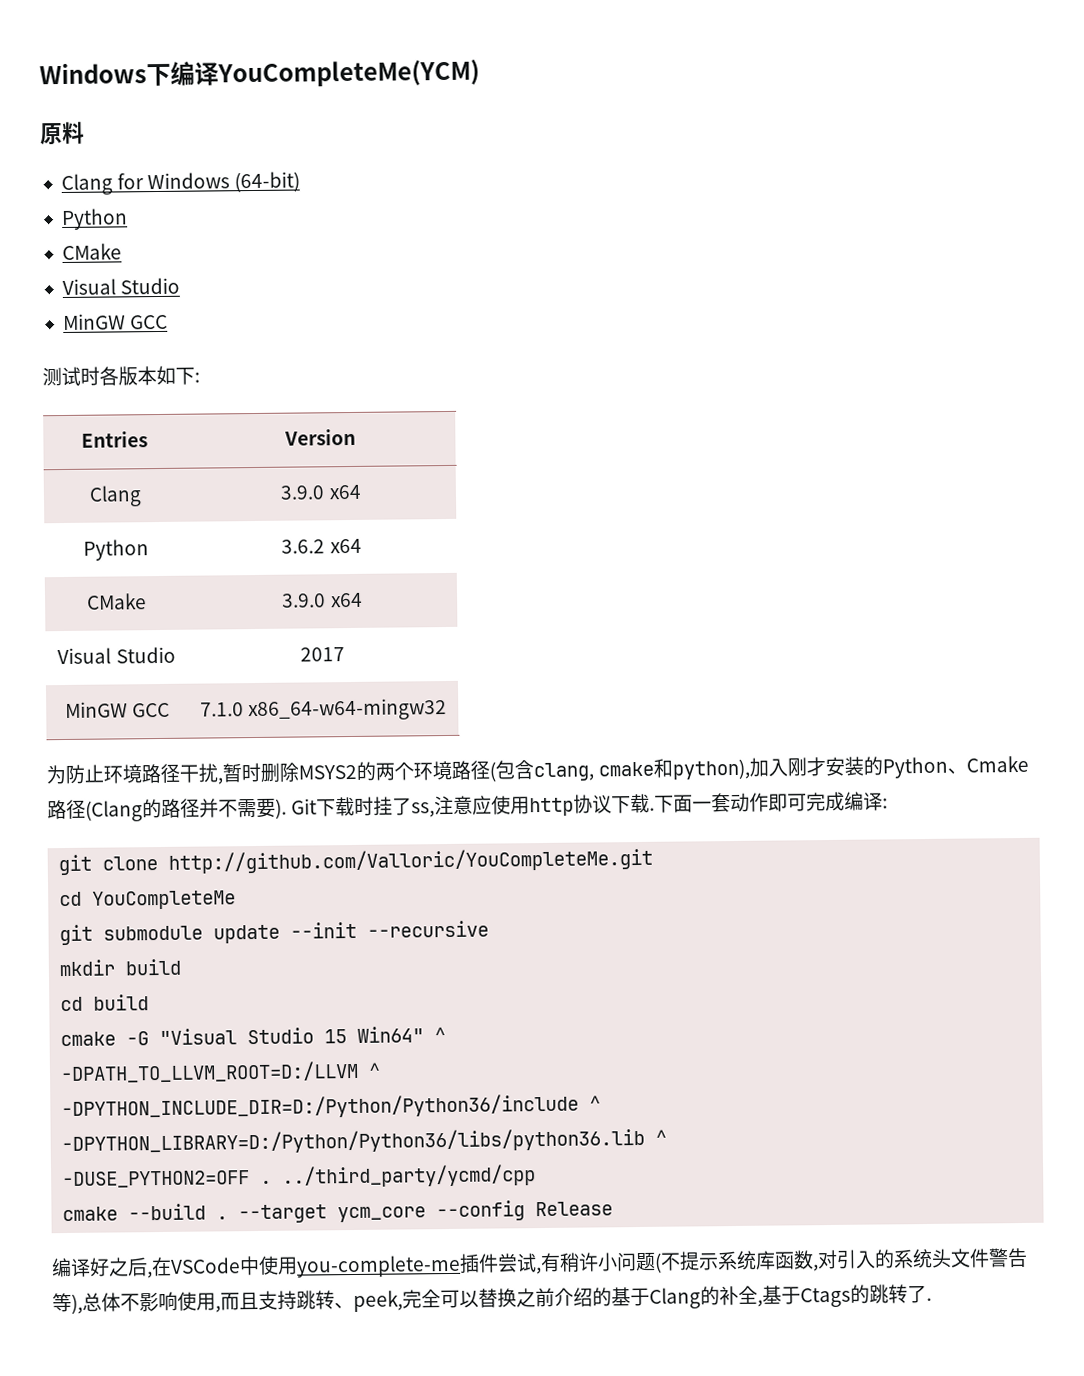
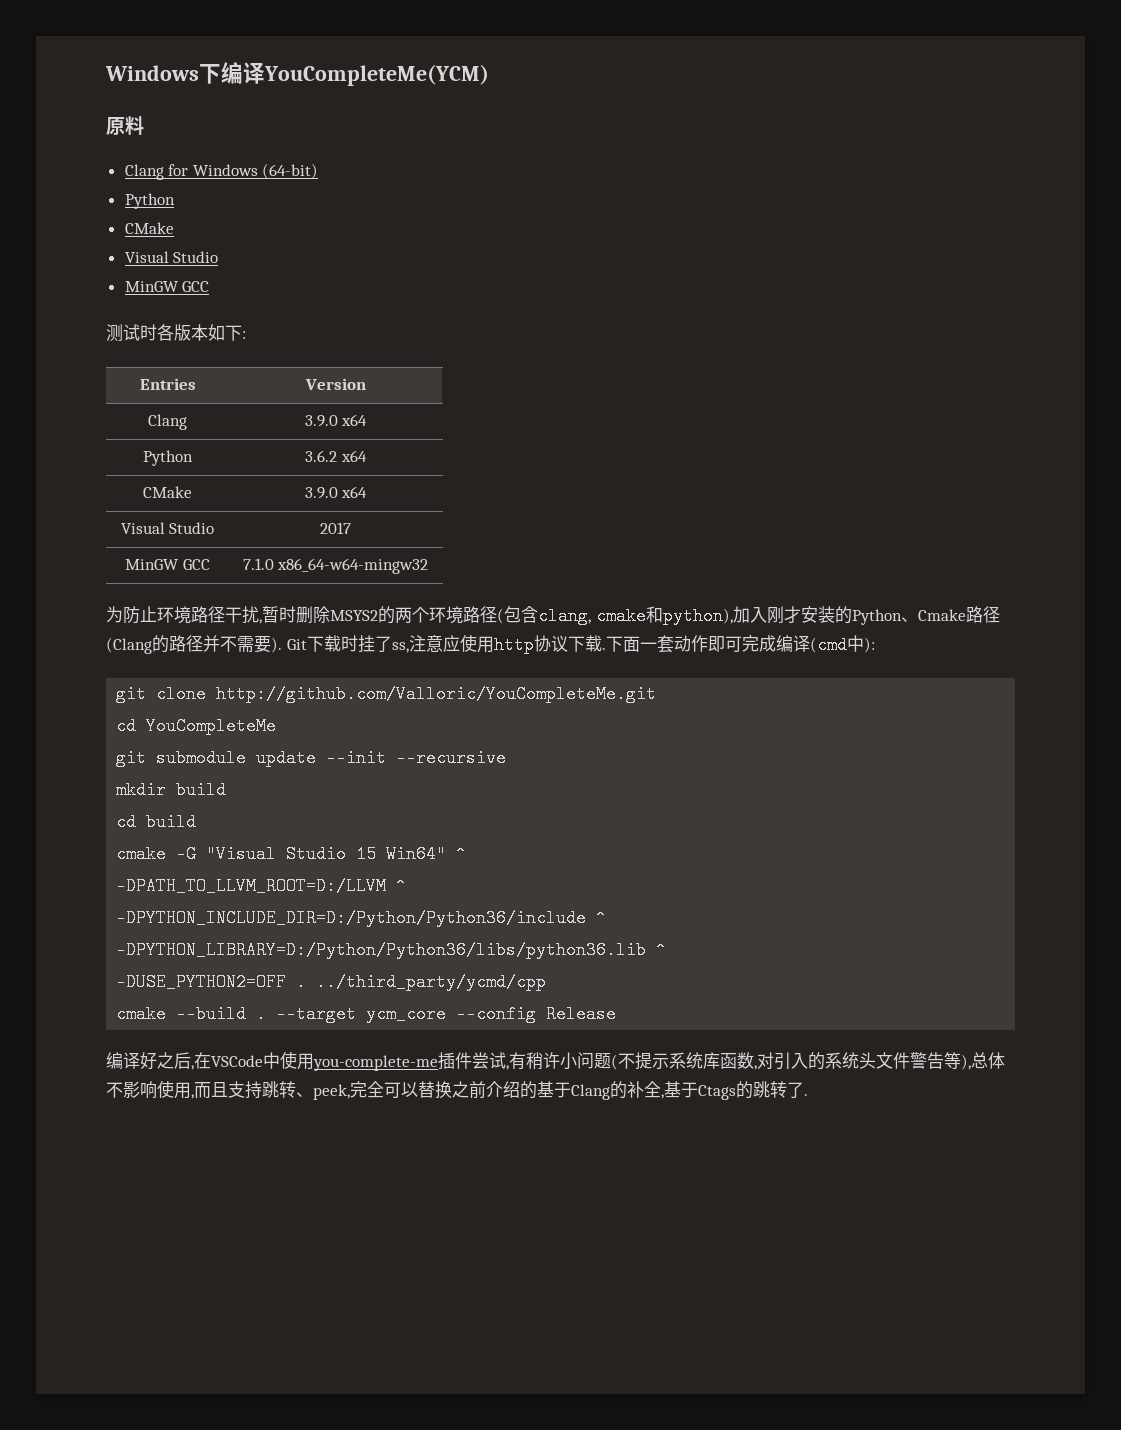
- 下面一套动作即可完成编译:
+ 下面一套动作即可完成编译(cmd中):

